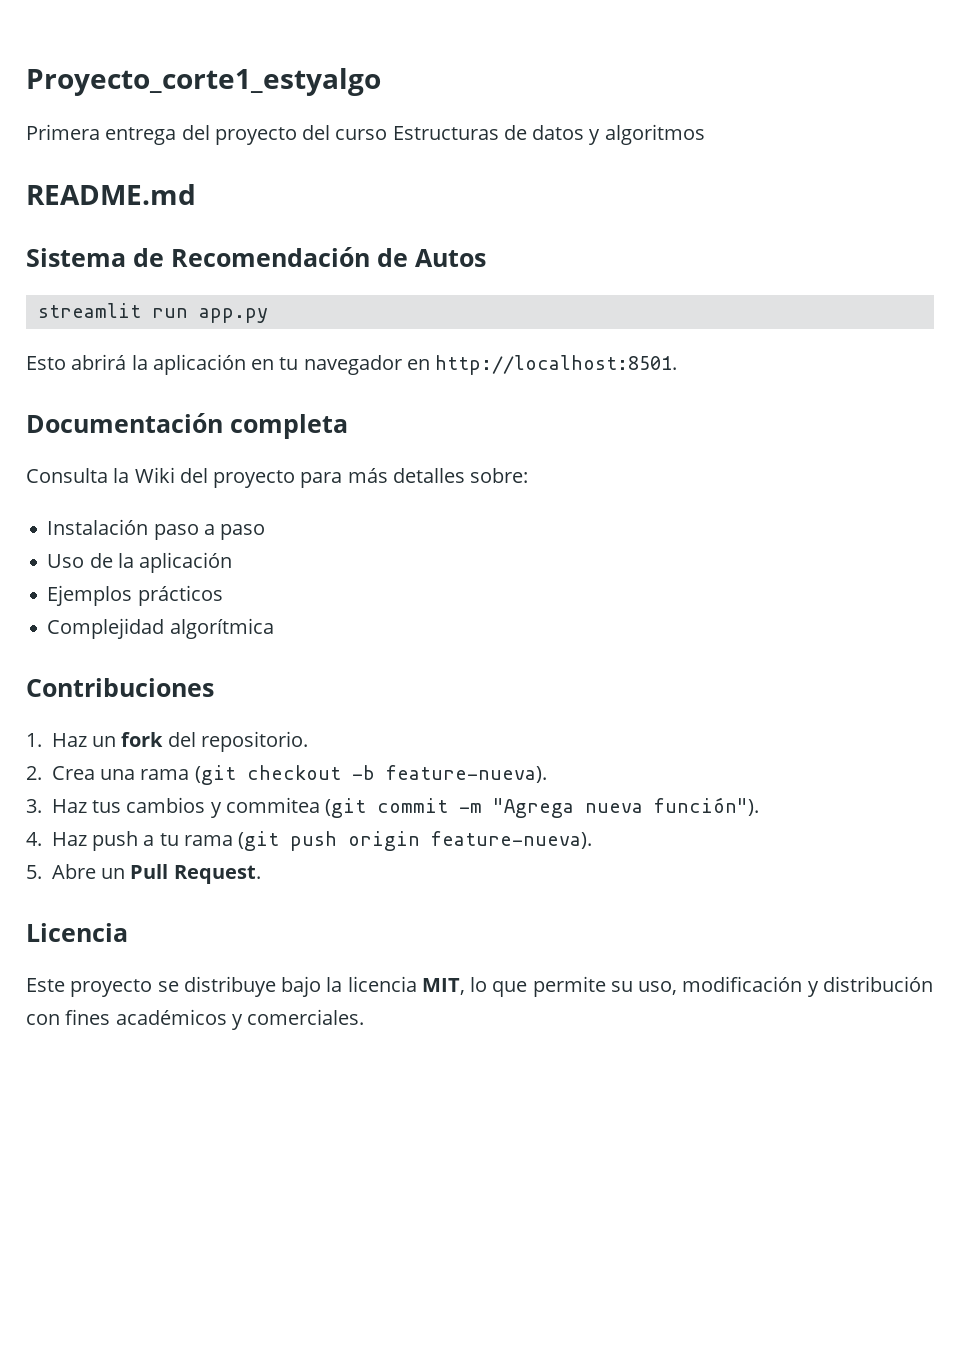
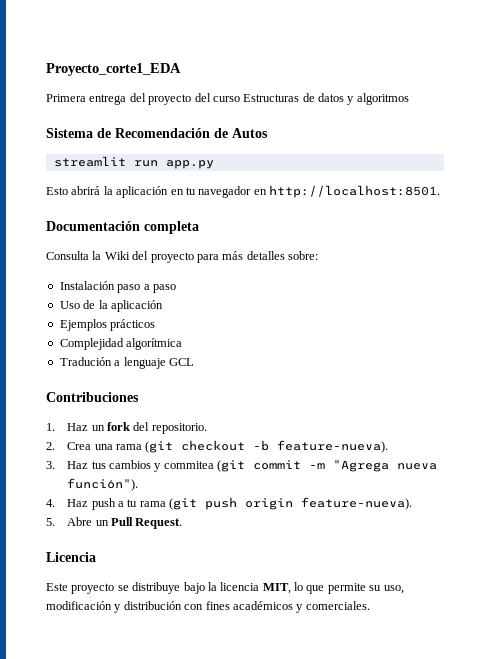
- Proyecto_corte1_estyalgo
+ Proyecto_corte1_EDA
- README.md
+ Tradución a lenguaje GCL

